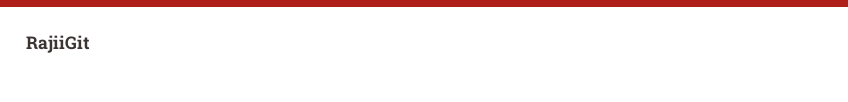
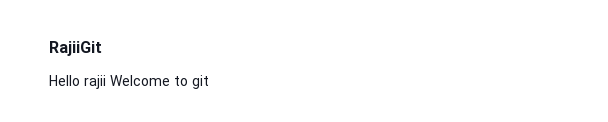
+ Hello rajii Welcome to git

